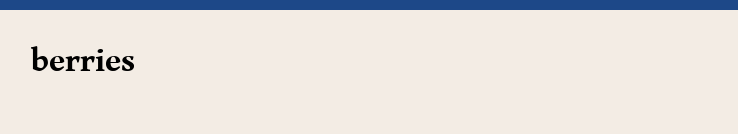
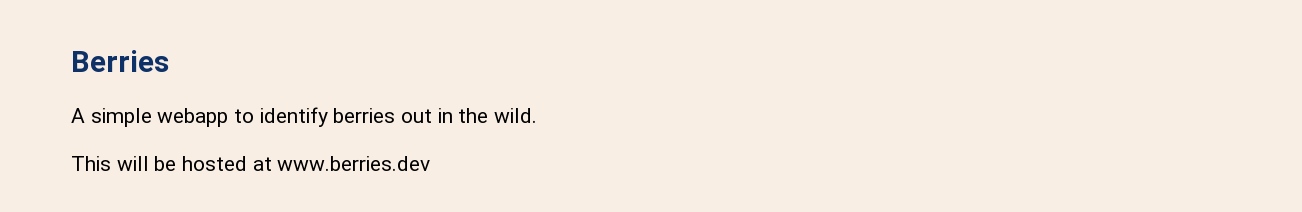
- berries
+ Berries
+ A simple webapp to identify berries out in the wild.
+ This will be hosted at www.berries.dev

